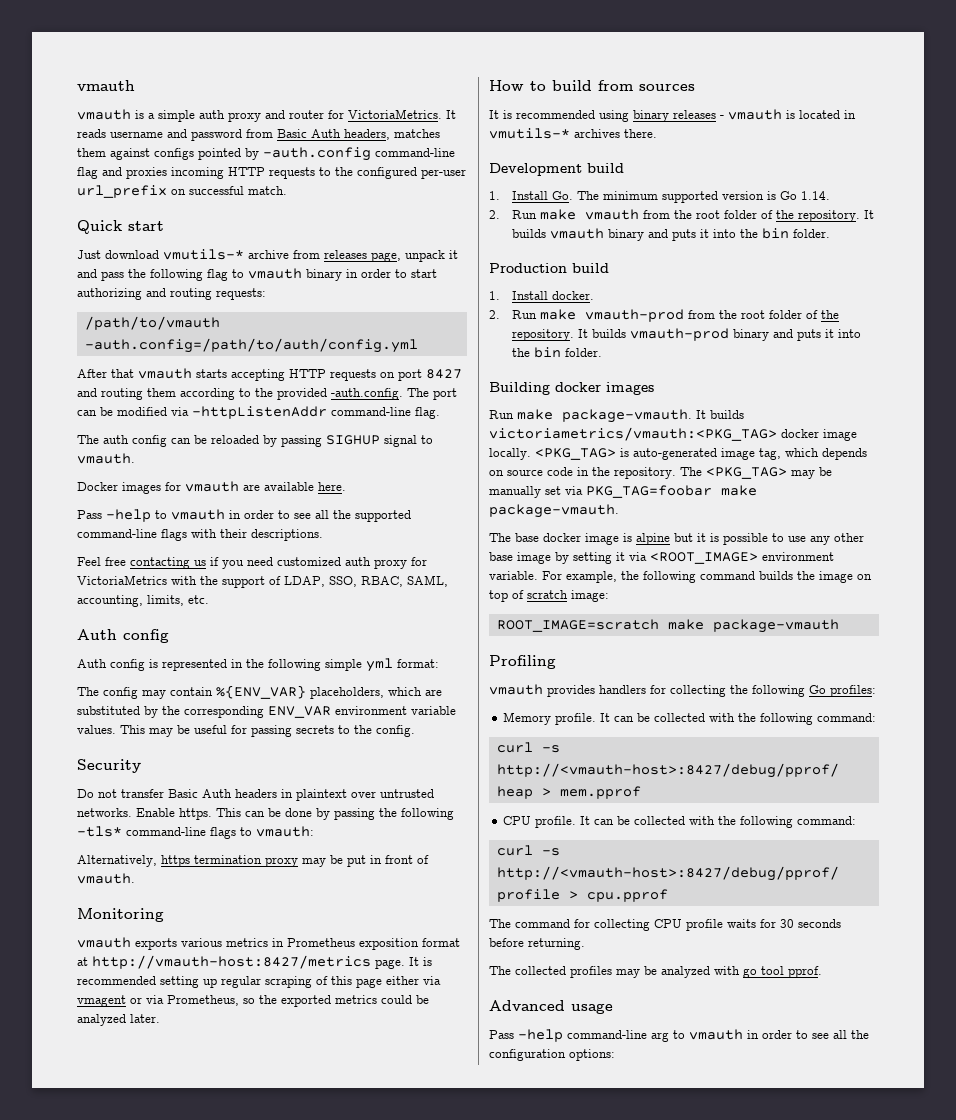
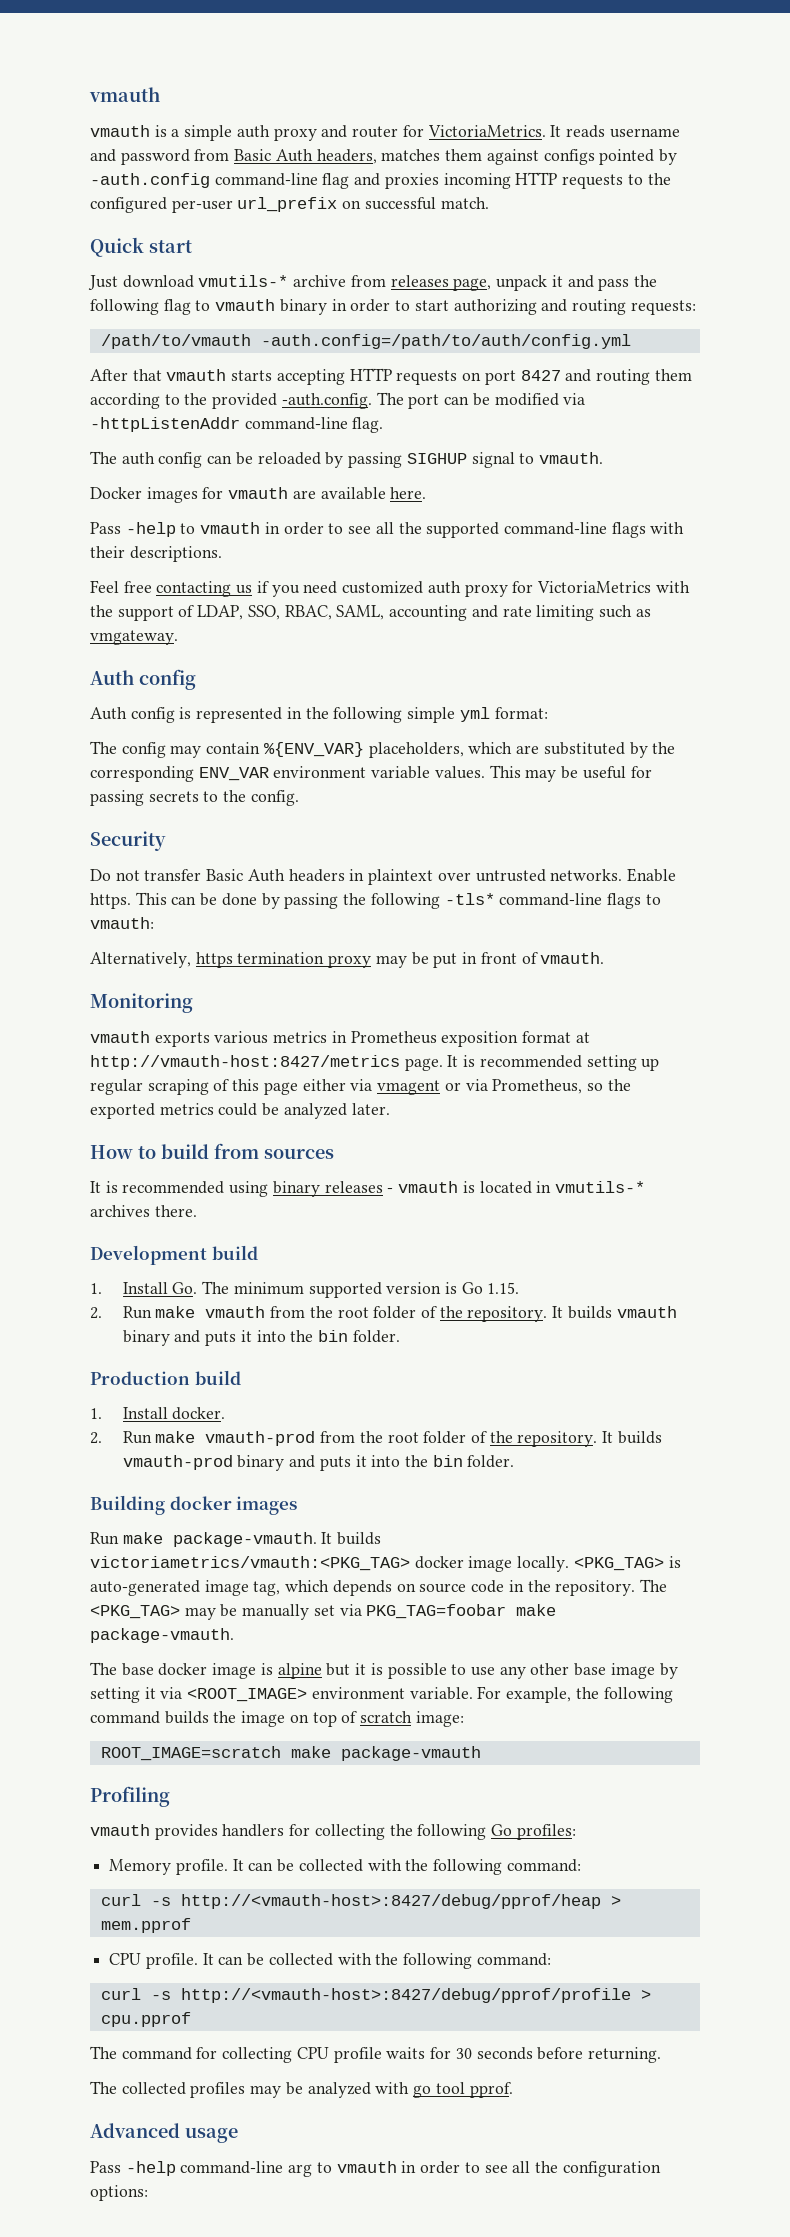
- Feel free contacting us if you need customized auth proxy for VictoriaMetrics with the support of LDAP, SSO, RBAC, SAML, accounting, limits, etc.
+ Feel free contacting us if you need customized auth proxy for VictoriaMetrics with the support of LDAP, SSO, RBAC, SAML, accounting and rate limiting such as vmgateway.
- 1. Install Go. The minimum supported version is Go 1.14.
+ 1. Install Go. The minimum supported version is Go 1.15.

